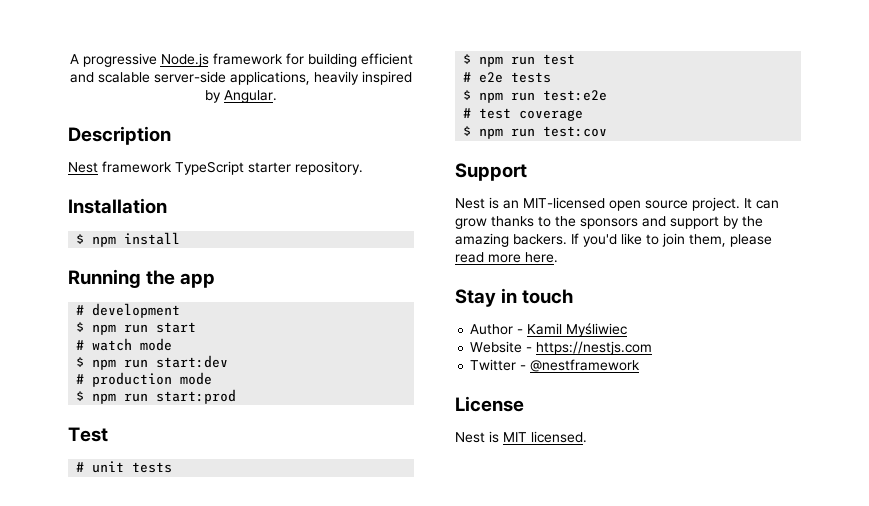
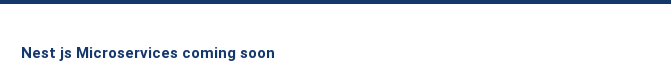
- A progressive Node.js framework for building efficient and scalable server-side applications, heavily inspired by Angular.
- Description
- Nest framework TypeScript starter repository.
- Installation
- $ npm install
- Running the app
- # development
- $ npm run start
- # watch mode
- $ npm run start:dev
- # production mode
- $ npm run start:prod
- Test
- # unit tests
- $ npm run test
- # e2e tests
- $ npm run test:e2e
- # test coverage
- $ npm run test:cov
- Support
- Nest is an MIT-licensed open source project. It can grow thanks to the sponsors and support by the amazing backers. If you'd like to join them, please read more here.
- Stay in touch
- Author - Kamil Myśliwiec
- Website - https://nestjs.com
- Twitter - @nestframework
- License
- Nest is MIT licensed.
+ Nest js Microservices coming soon

